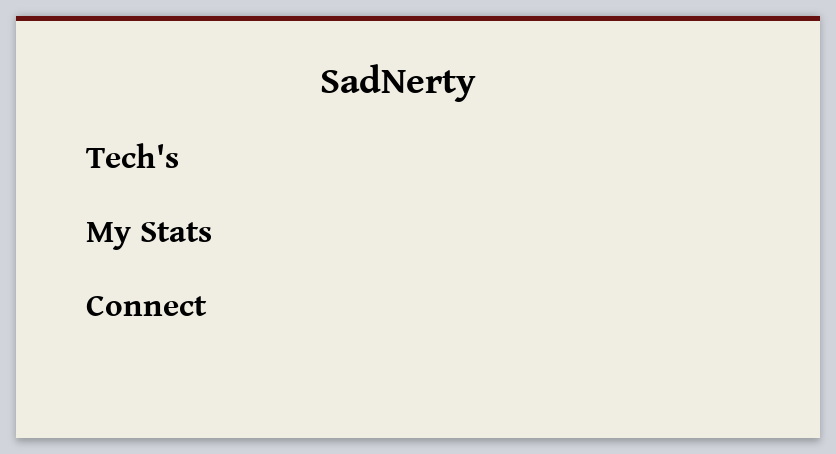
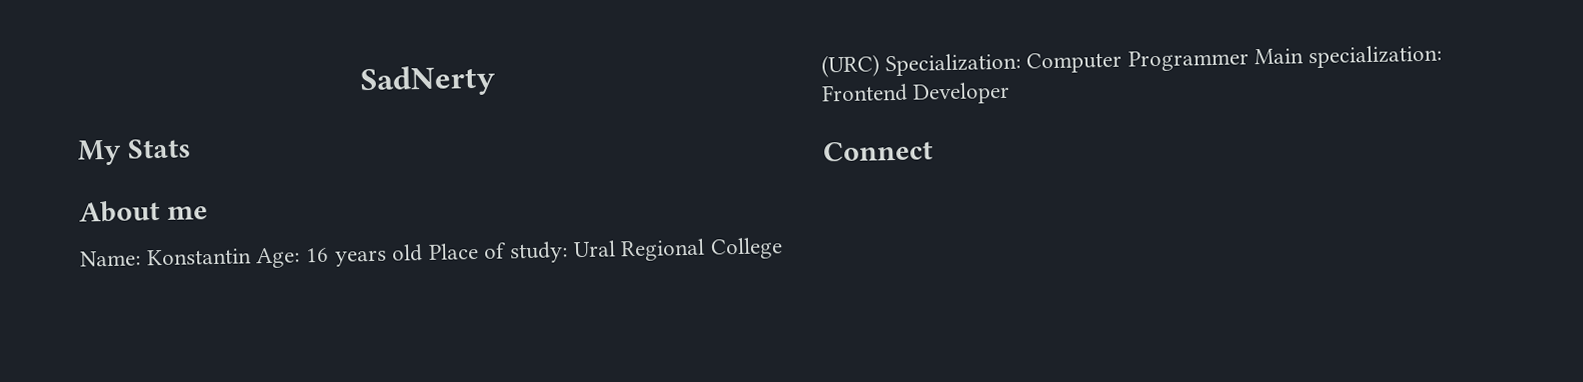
- Tech's
+ About me
+ Name: Konstantin Age: 16 years old Place of study: Ural Regional College (URC) Specialization: Computer Programmer Main specialization: Frontend Developer

